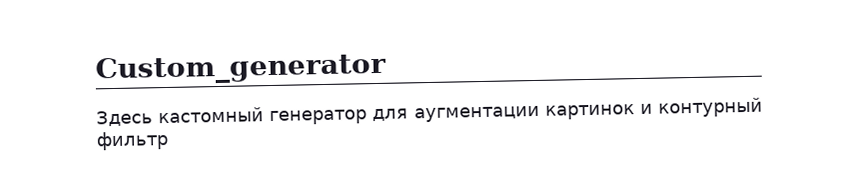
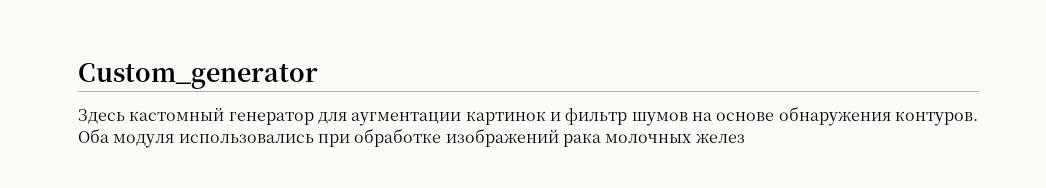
- Здесь кастомный генератор для аугментации картинок и контурный фильтр
+ Здесь кастомный генератор для аугментации картинок и фильтр шумов на основе обнаружения контуров. Оба модуля использовались при обработке изображений рака молочных желез

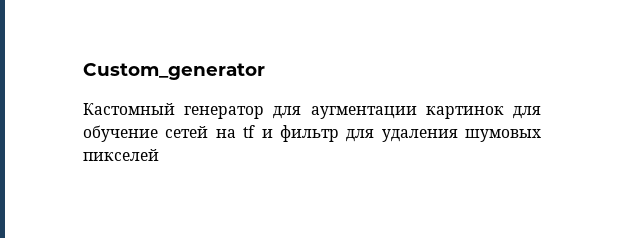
- Здесь кастомный генератор для аугментации картинок и фильтр шумов на основе обнаружения контуров. Оба модуля использовались при обработке изображений рака молочных желез
+ Кастомный генератор для аугментации картинок для обучение сетей на tf и фильтр для удаления шумовых пикселей

